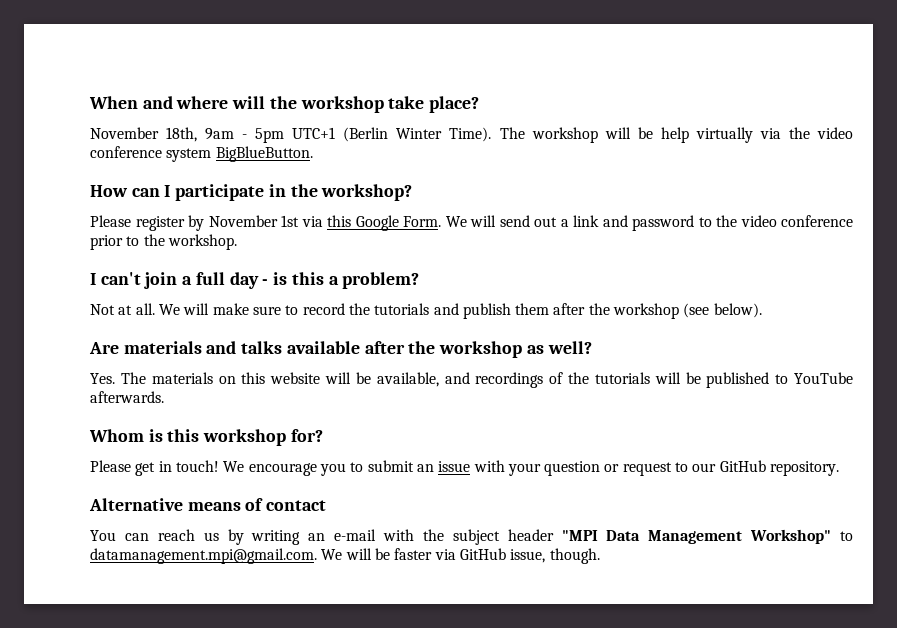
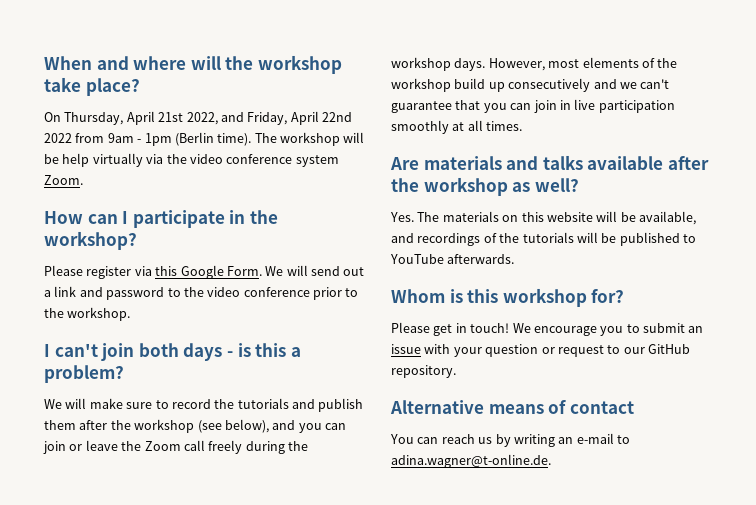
- November 18th, 9am - 5pm UTC+1 (Berlin Winter Time).
+ On Thursday, April 21st 2022, and Friday, April 22nd 2022 from 9am - 1pm (Berlin time).
- The workshop will be help virtually via the video conference system BigBlueButton.
+ The workshop will be help virtually via the video conference system Zoom.
- Please register by November 1st via this Google Form.
+ Please register via this Google Form.
- I can't join a full day - is this a problem?
+ I can't join both days - is this a problem?
- Not at all. We will make sure to record the tutorials and publish them after the workshop (see below).
+ We will make sure to record the tutorials and publish them after the workshop (see below), and you can join or leave the Zoom call freely during the workshop days. However, most elements of the workshop build up consecutively and we can't guarantee that you can join in live participation smoothly at all times.
- You can reach us by writing an e-mail with the subject header "MPI Data Management Workshop" to datamanagement.mpi@gmail.com. We will be faster via GitHub issue, though.
+ You can reach us by writing an e-mail to adina.wagner@t-online.de.

